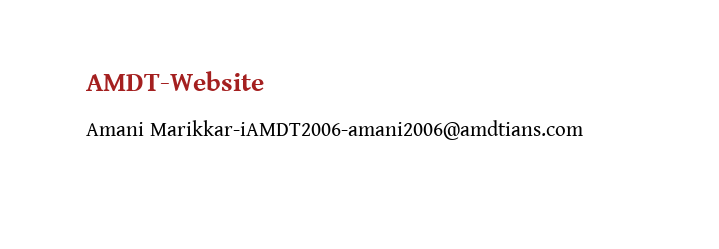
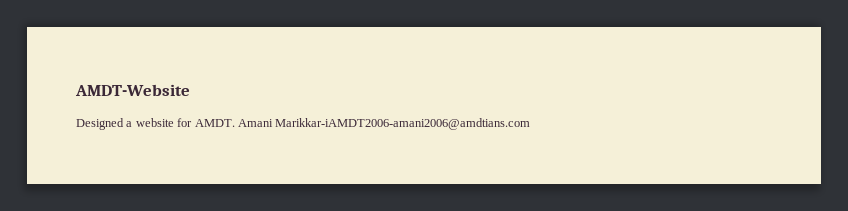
+ Designed a website for AMDT.

